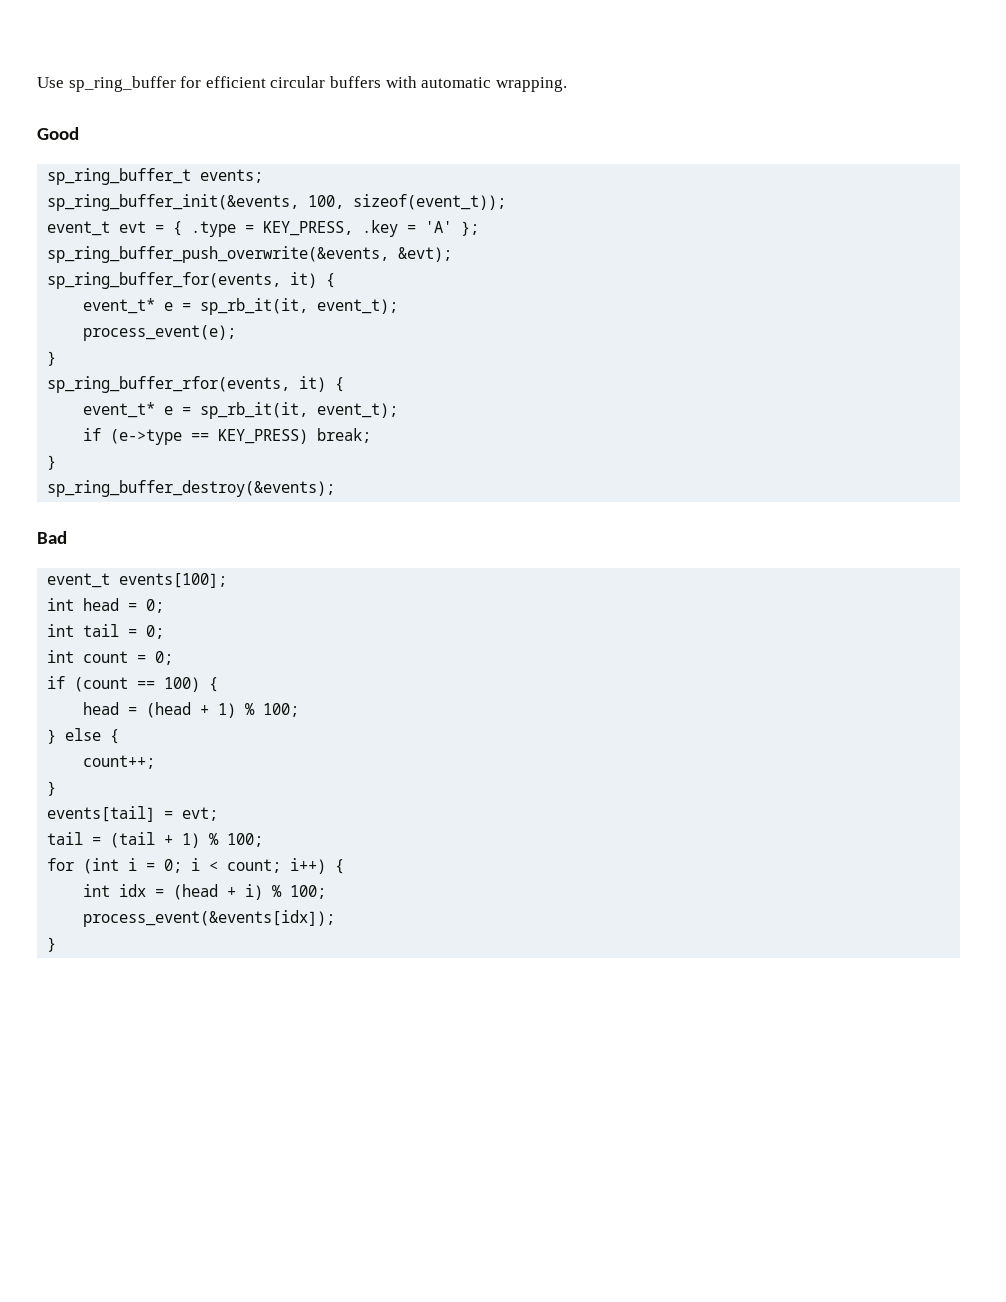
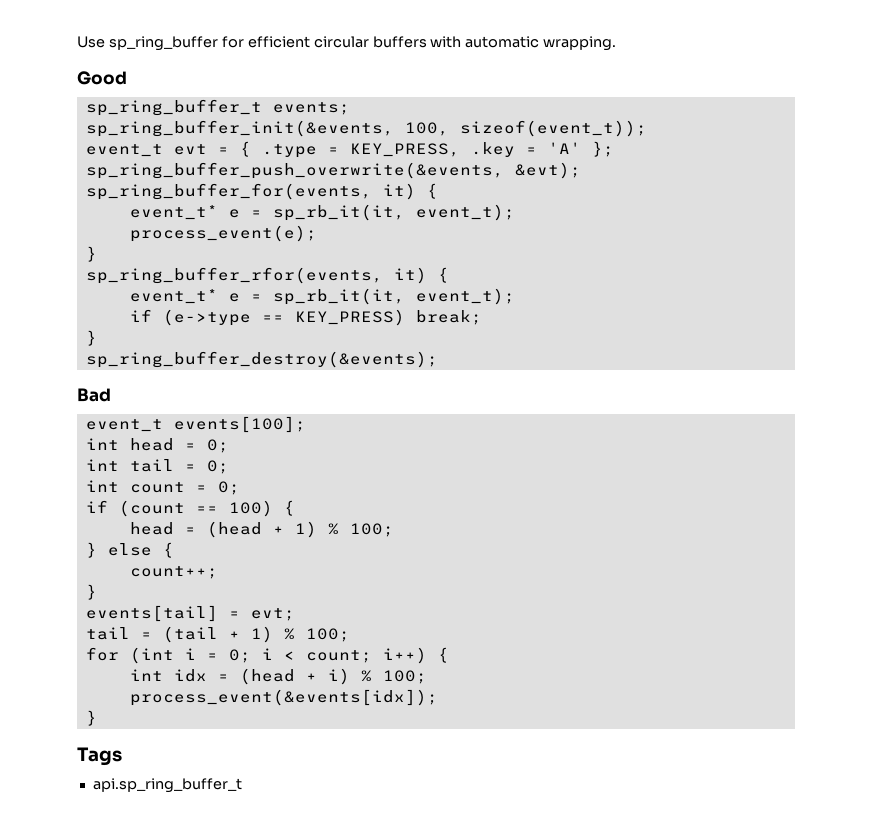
+ Tags
+ api.sp_ring_buffer_t

